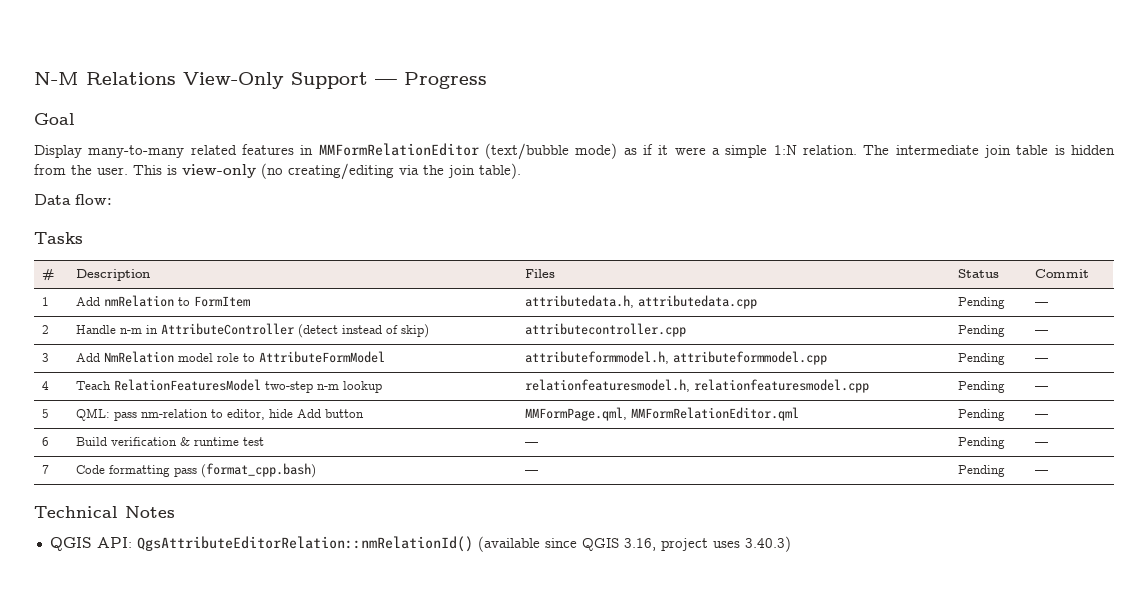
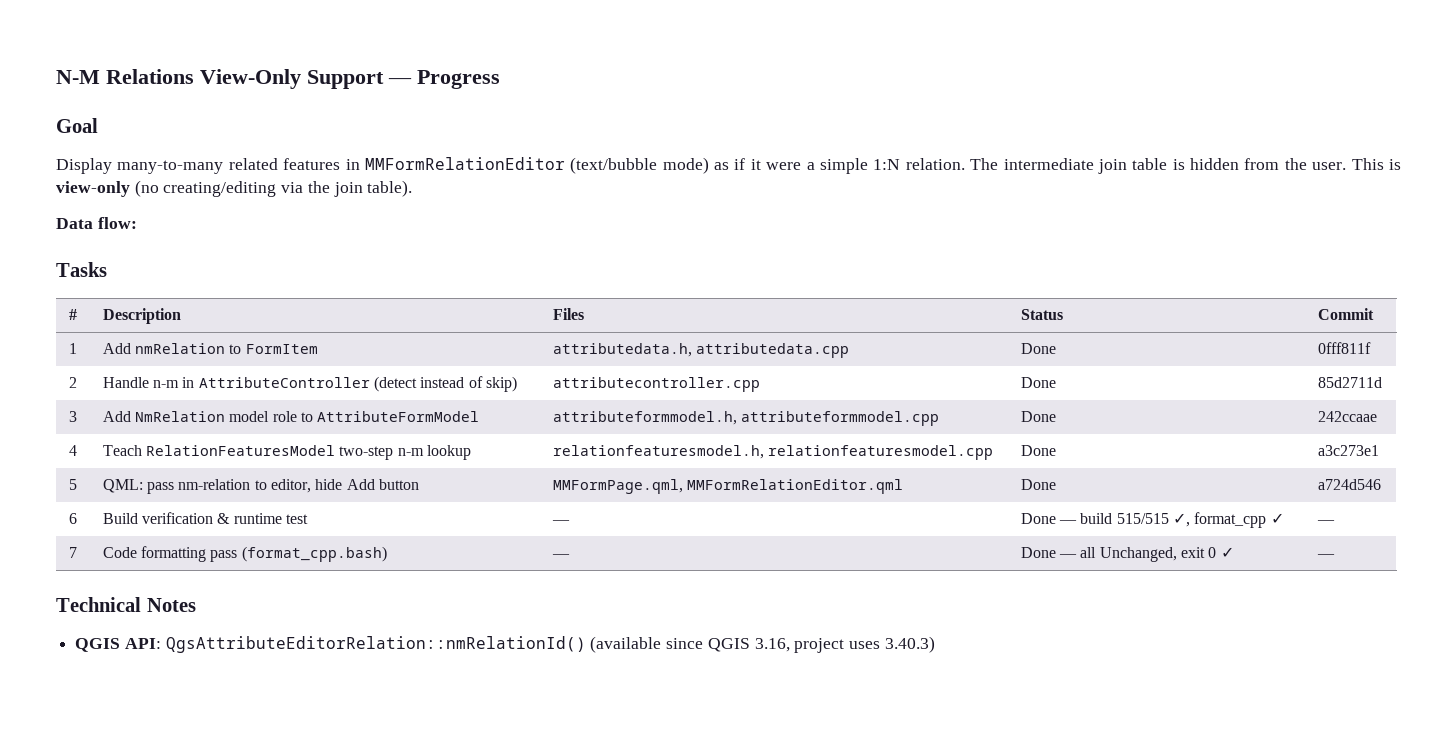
- 1 | Add nmRelation to FormItem | attributedata.h, attributedata.cpp | Pending | —
+ 1 | Add nmRelation to FormItem | attributedata.h, attributedata.cpp | Done | 0fff811f
- 2 | Handle n-m in AttributeController (detect instead of skip) | attributecontroller.cpp | Pending | —
+ 2 | Handle n-m in AttributeController (detect instead of skip) | attributecontroller.cpp | Done | 85d2711d
- 3 | Add NmRelation model role to AttributeFormModel | attributeformmodel.h, attributeformmodel.cpp | Pending | —
+ 3 | Add NmRelation model role to AttributeFormModel | attributeformmodel.h, attributeformmodel.cpp | Done | 242ccaae
- 4 | Teach RelationFeaturesModel two-step n-m lookup | relationfeaturesmodel.h, relationfeaturesmodel.cpp | Pending | —
+ 4 | Teach RelationFeaturesModel two-step n-m lookup | relationfeaturesmodel.h, relationfeaturesmodel.cpp | Done | a3c273e1
- 5 | QML: pass nm-relation to editor, hide Add button | MMFormPage.qml, MMFormRelationEditor.qml | Pending | —
+ 5 | QML: pass nm-relation to editor, hide Add button | MMFormPage.qml, MMFormRelationEditor.qml | Done | a724d546
- 6 | Build verification & runtime test | — | Pending | —
+ 6 | Build verification & runtime test | — | Done — build 515/515 ✓, format_cpp ✓ | —
- 7 | Code formatting pass (format_cpp.bash) | — | Pending | —
+ 7 | Code formatting pass (format_cpp.bash) | — | Done — all Unchanged, exit 0 ✓ | —

